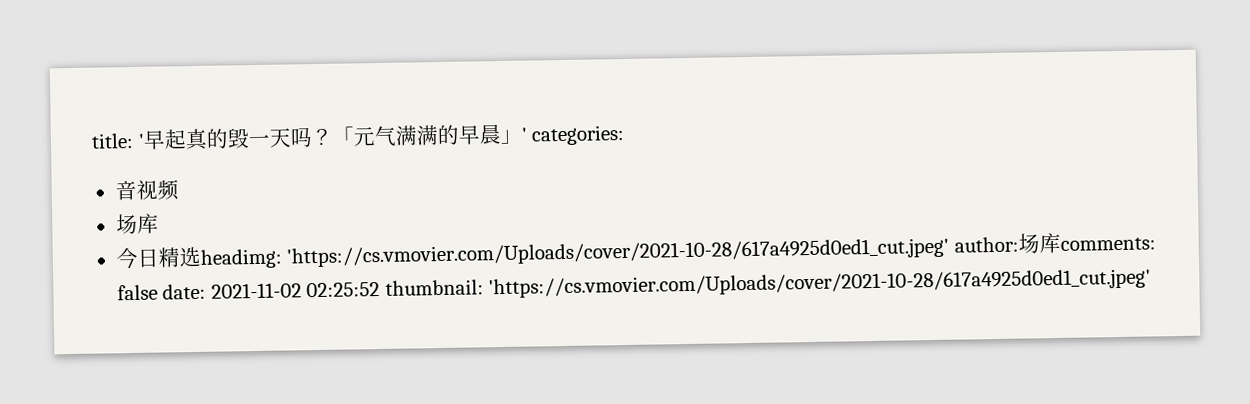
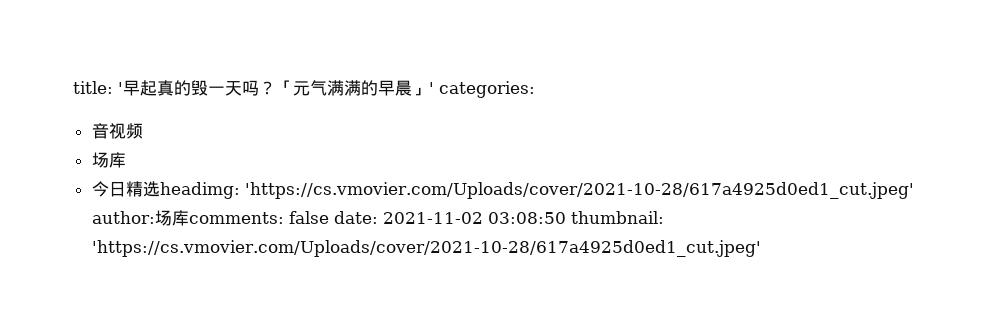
- 今日精选headimg: 'https://cs.vmovier.com/Uploads/cover/2021-10-28/617a4925d0ed1_cut.jpeg' author:场库comments: false date: 2021-11-02 02:25:52 thumbnail: 'https://cs.vmovier.com/Uploads/cover/2021-10-28/617a4925d0ed1_cut.jpeg'
+ 今日精选headimg: 'https://cs.vmovier.com/Uploads/cover/2021-10-28/617a4925d0ed1_cut.jpeg' author:场库comments: false date: 2021-11-02 03:08:50 thumbnail: 'https://cs.vmovier.com/Uploads/cover/2021-10-28/617a4925d0ed1_cut.jpeg'

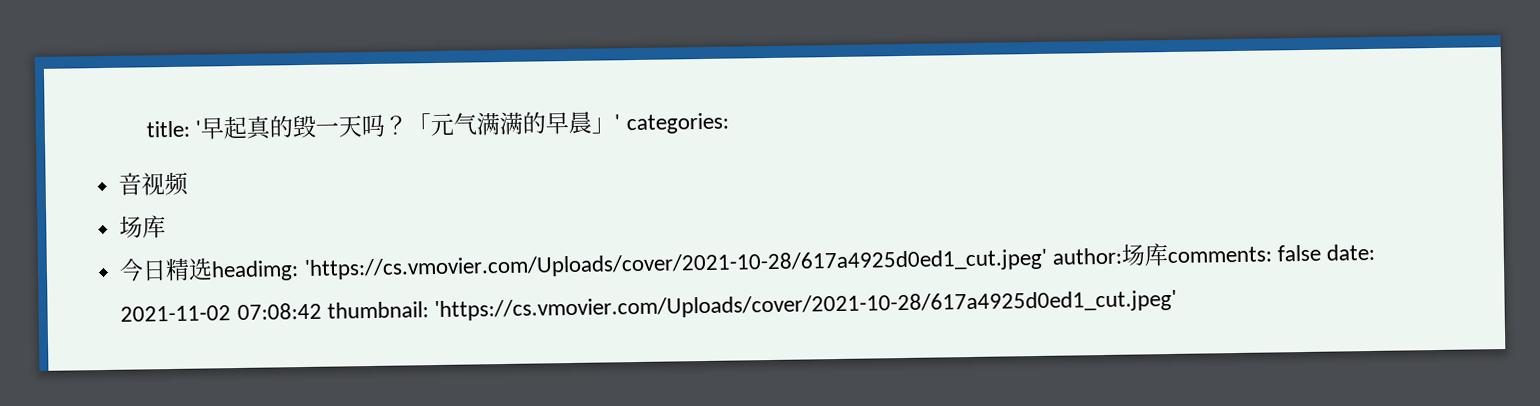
- 今日精选headimg: 'https://cs.vmovier.com/Uploads/cover/2021-10-28/617a4925d0ed1_cut.jpeg' author:场库comments: false date: 2021-11-02 03:08:50 thumbnail: 'https://cs.vmovier.com/Uploads/cover/2021-10-28/617a4925d0ed1_cut.jpeg'
+ 今日精选headimg: 'https://cs.vmovier.com/Uploads/cover/2021-10-28/617a4925d0ed1_cut.jpeg' author:场库comments: false date: 2021-11-02 07:08:42 thumbnail: 'https://cs.vmovier.com/Uploads/cover/2021-10-28/617a4925d0ed1_cut.jpeg'

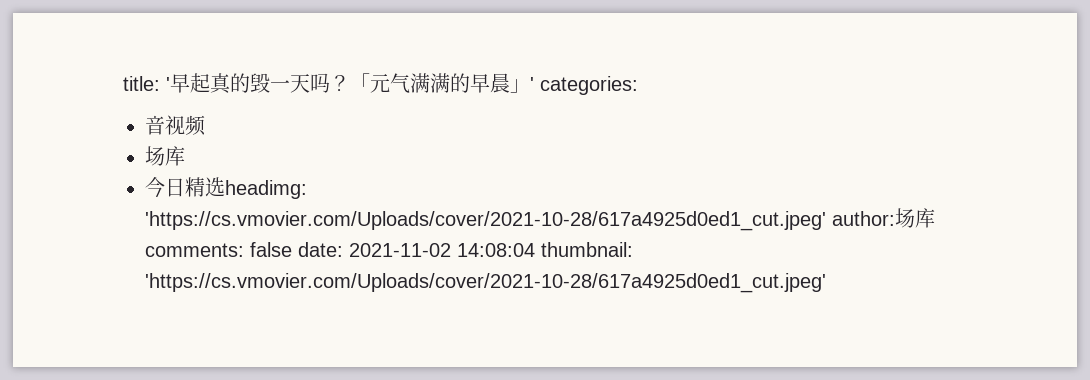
- 今日精选headimg: 'https://cs.vmovier.com/Uploads/cover/2021-10-28/617a4925d0ed1_cut.jpeg' author:场库comments: false date: 2021-11-02 07:08:42 thumbnail: 'https://cs.vmovier.com/Uploads/cover/2021-10-28/617a4925d0ed1_cut.jpeg'
+ 今日精选headimg: 'https://cs.vmovier.com/Uploads/cover/2021-10-28/617a4925d0ed1_cut.jpeg' author:场库comments: false date: 2021-11-02 14:08:04 thumbnail: 'https://cs.vmovier.com/Uploads/cover/2021-10-28/617a4925d0ed1_cut.jpeg'

